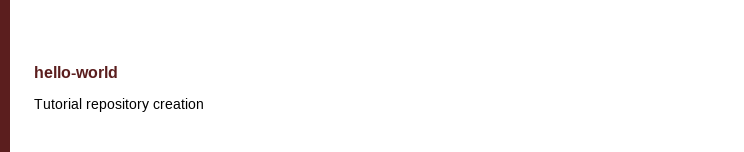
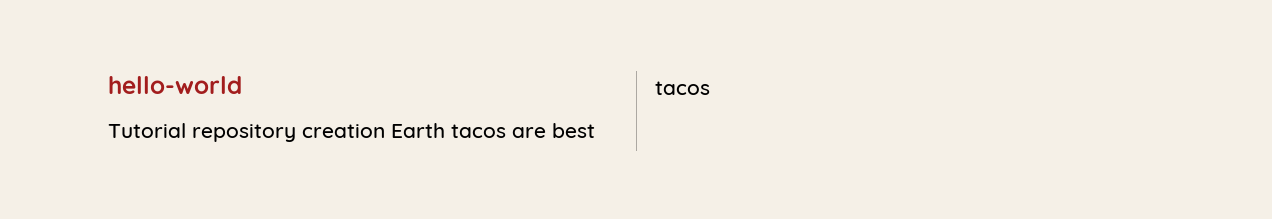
- Tutorial repository creation
+ Tutorial repository creation Earth tacos are best tacos

